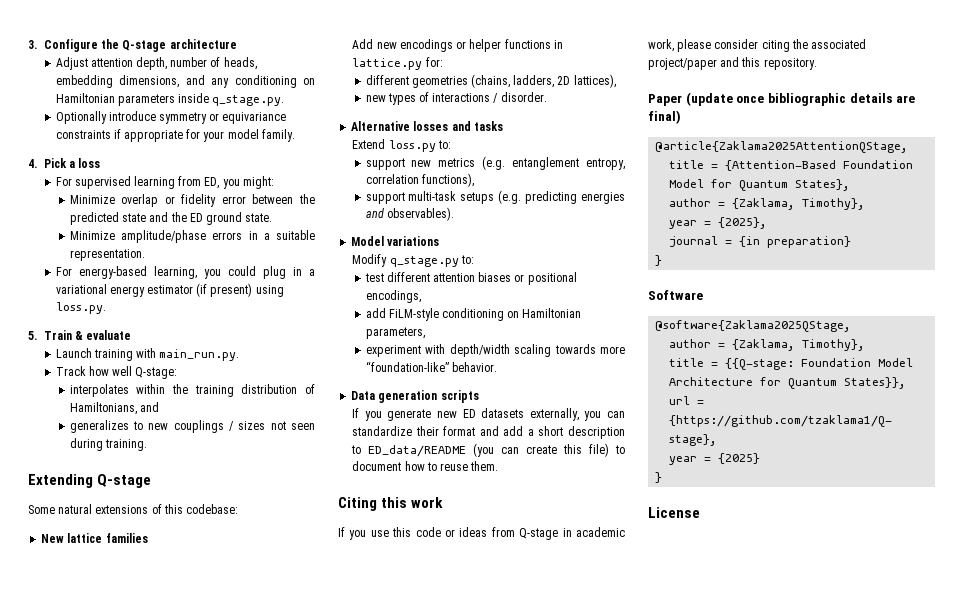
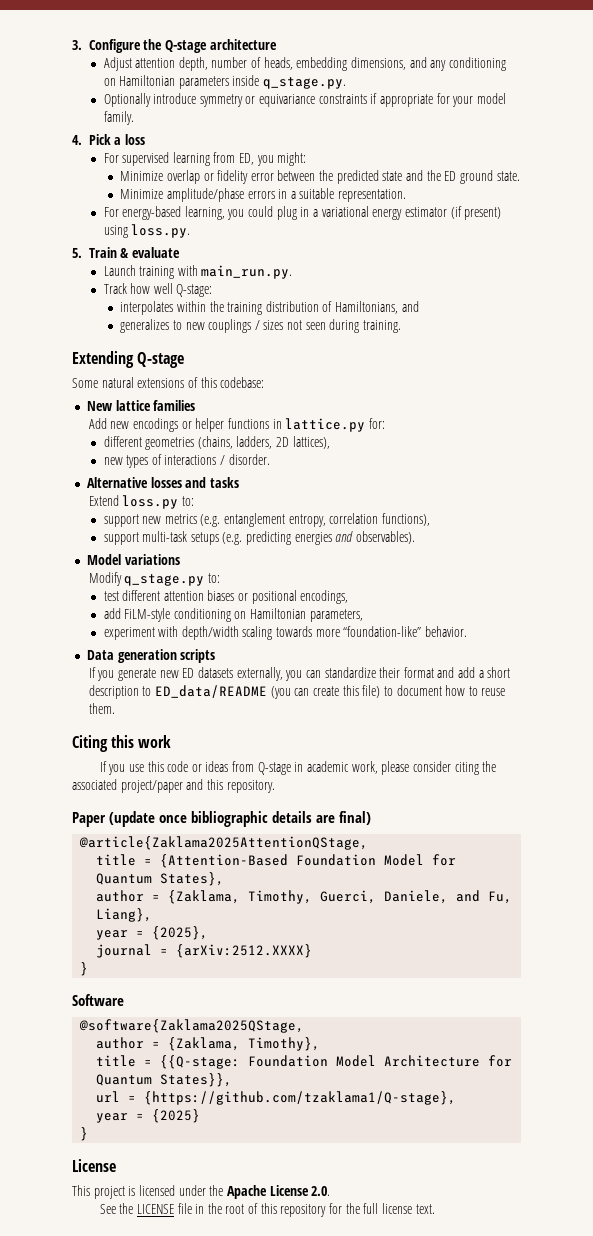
  title = {Attention-Based Foundation Model for Quantum States},
- author = {Zaklama, Timothy},
+ author = {Zaklama, Timothy, Guerci, Daniele, and Fu, Liang},
- journal = {in preparation}
+ journal = {arXiv:2512.XXXX}
+ This project is licensed under the Apache License 2.0.
+ See the LICENSE file in the root of this repository for the full license text.

